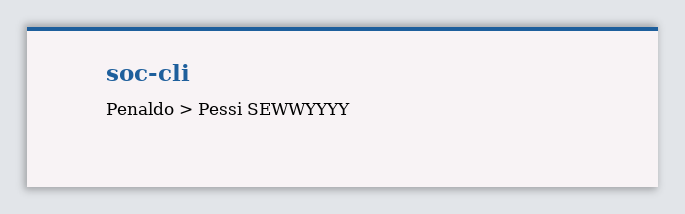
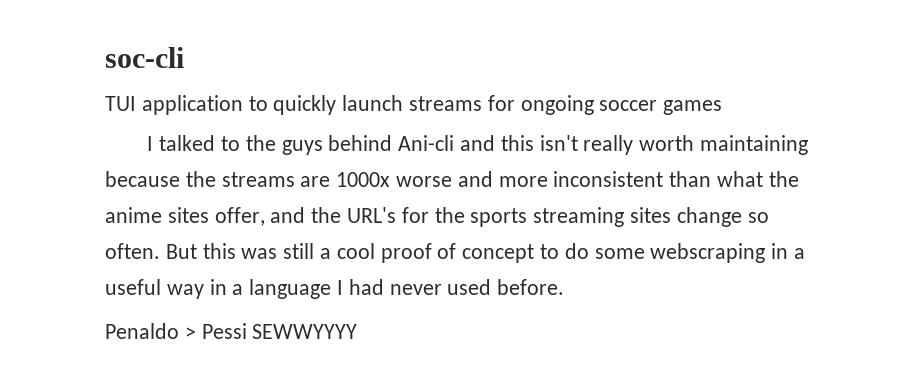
+ TUI application to quickly launch streams for ongoing soccer games
+ I talked to the guys behind Ani-cli and this isn't really worth maintaining because the streams are 1000x worse and more inconsistent than what the anime sites offer, and the URL's for the sports streaming sites change so often. But this was still a cool proof of concept to do some webscraping in a useful way in a language I had never used before.

